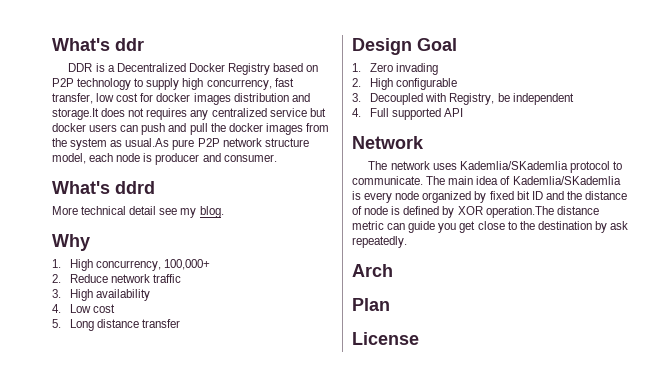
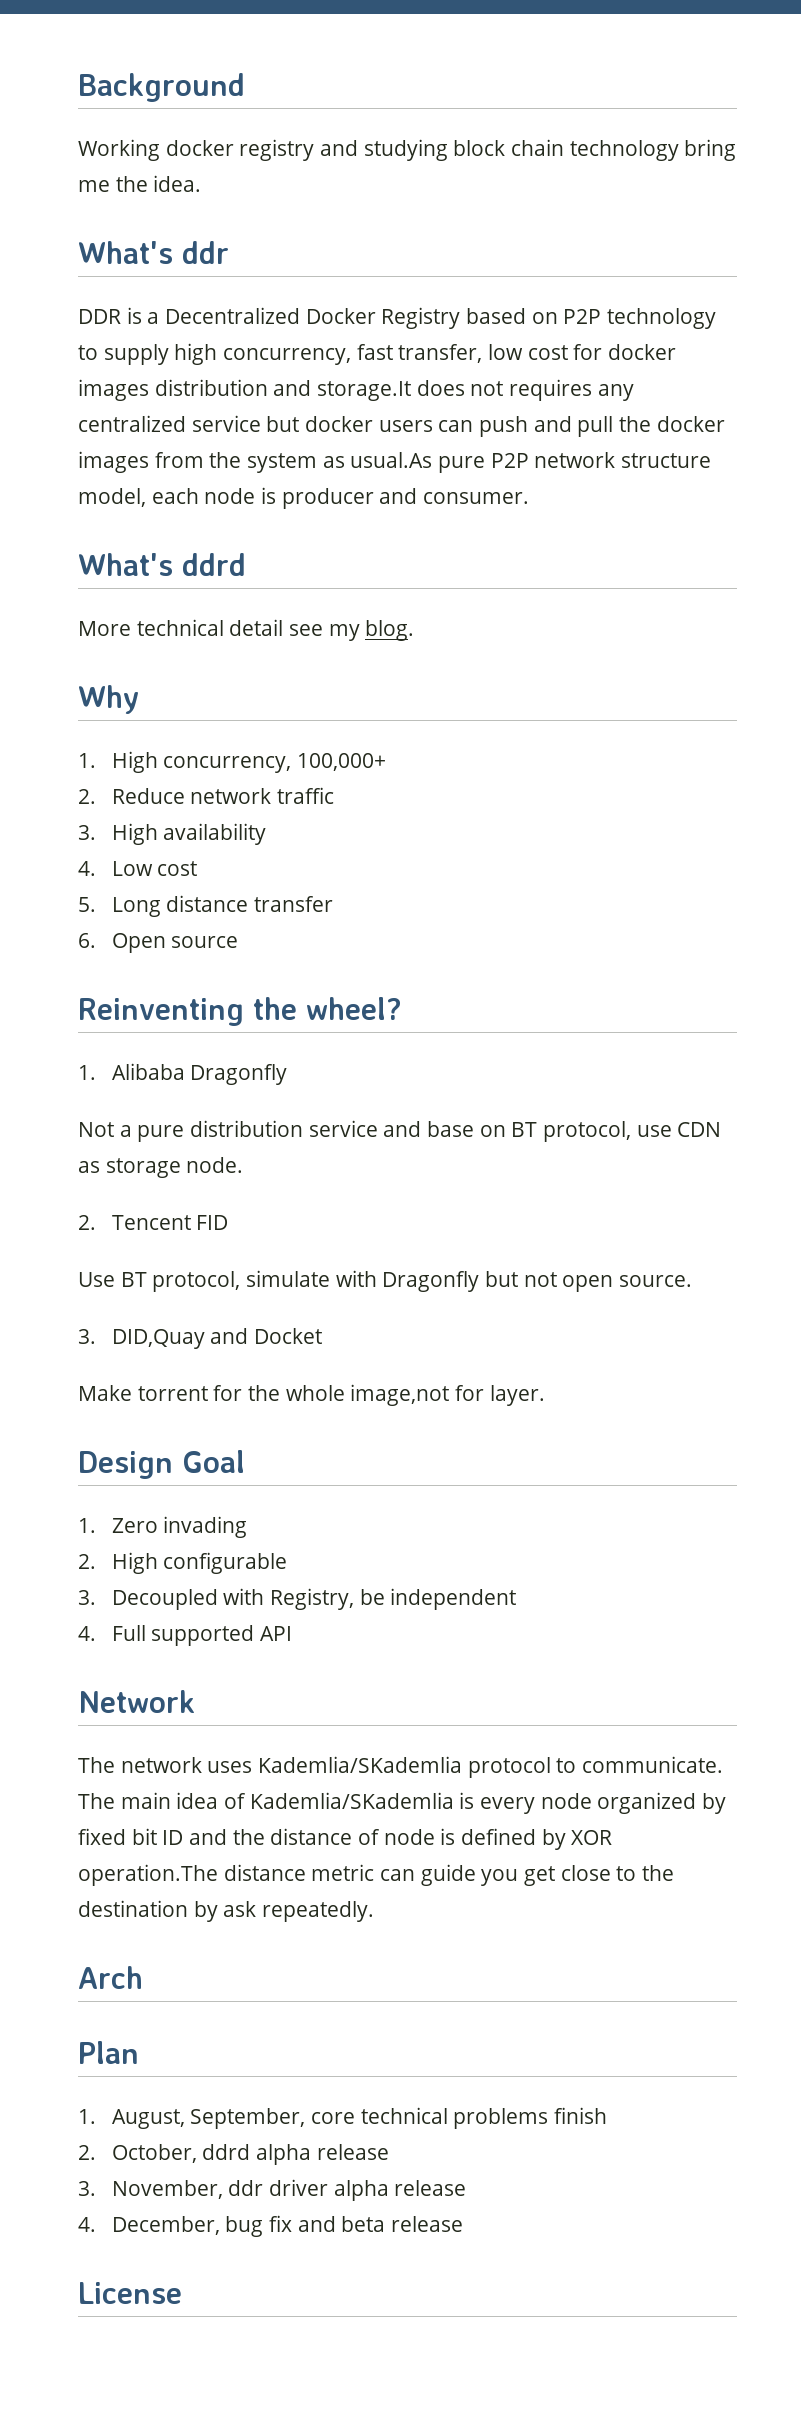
+ Background
+ Working docker registry and studying block chain technology bring me the idea.
+ 6. Open source
+ Reinventing the wheel?
+ 1. Alibaba Dragonfly
+ Not a pure distribution service and base on BT protocol, use CDN as storage node.
+ 2. Tencent FID
+ Use BT protocol, simulate with Dragonfly but not open source.
+ 3. DID,Quay and Docket
+ Make torrent for the whole image,not for layer.
+ 1. August, September, core technical problems finish
+ 2. October, ddrd alpha release
+ 3. November, ddr driver alpha release
+ 4. December, bug fix and beta release

